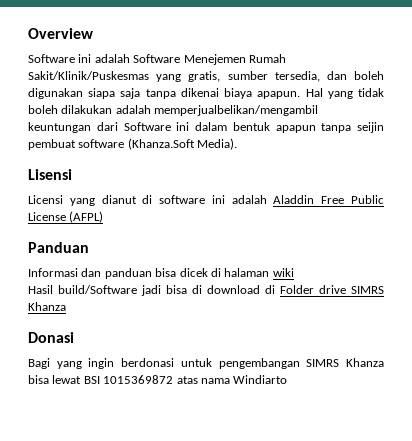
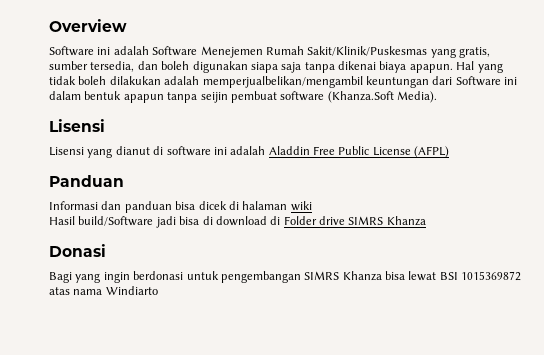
- Licensi yang dianut di software ini adalah Aladdin Free Public License (AFPL)
+ Lisensi yang dianut di software ini adalah Aladdin Free Public License (AFPL)

